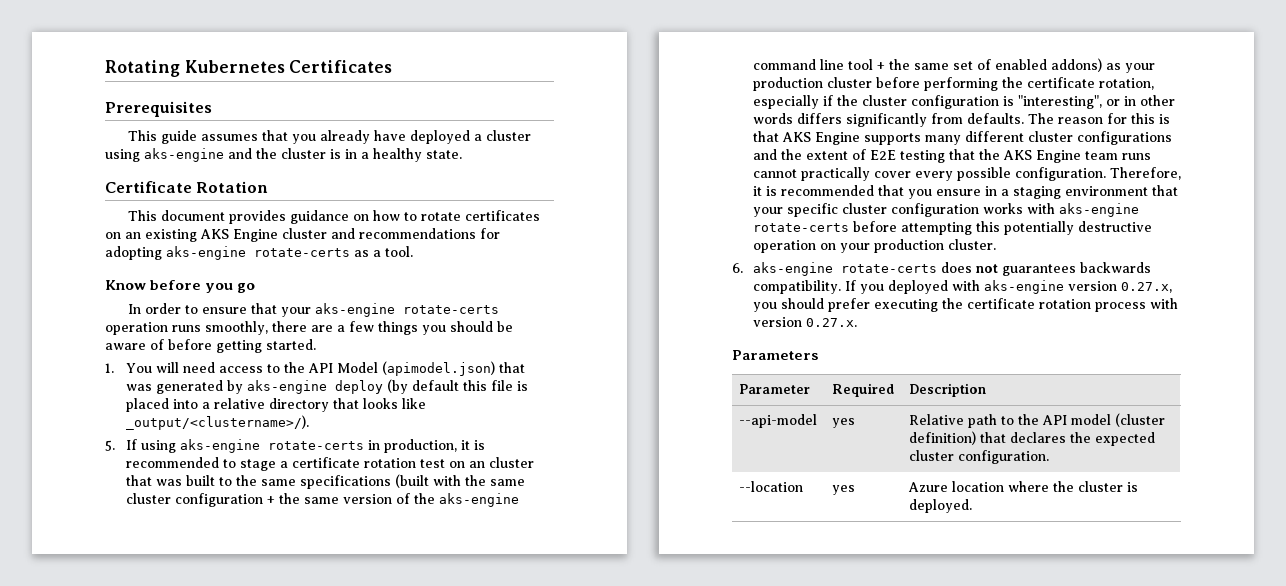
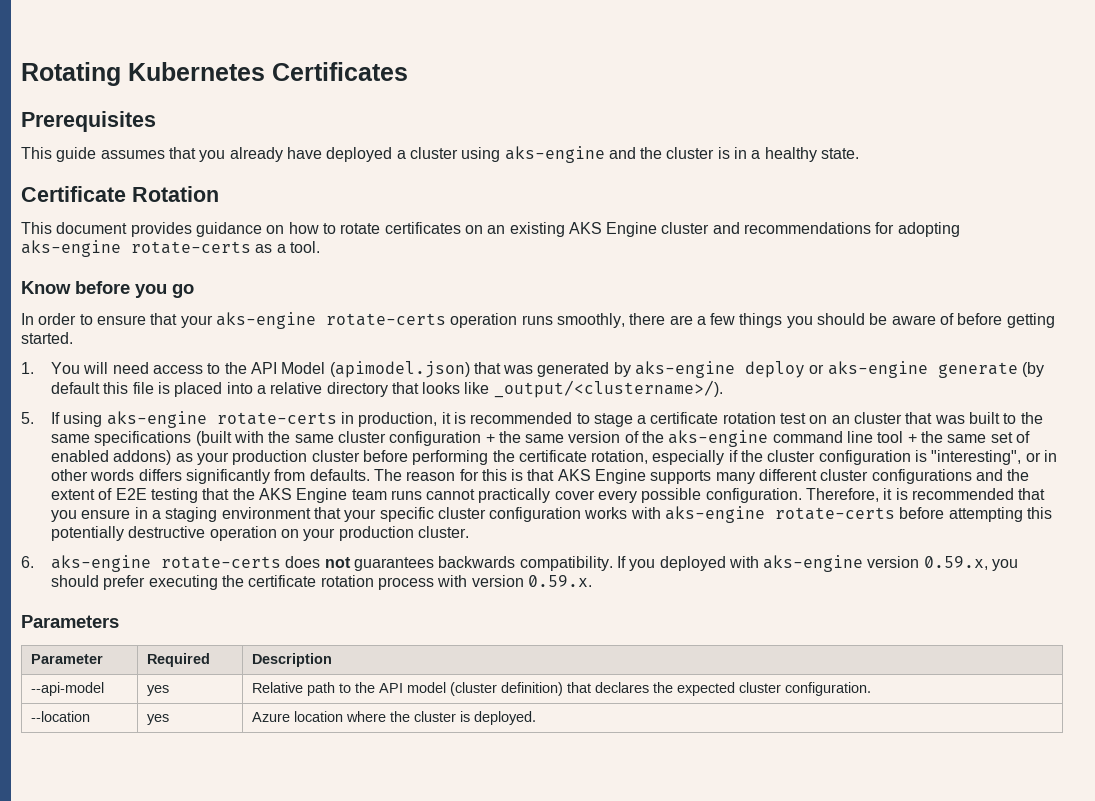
- 1. You will need access to the API Model (apimodel.json) that was generated by aks-engine deploy (by default this file is placed into a relative directory that looks like _output/<clustername>/).
+ 1. You will need access to the API Model (apimodel.json) that was generated by aks-engine deploy or aks-engine generate (by default this file is placed into a relative directory that looks like _output/<clustername>/).
- If you deployed with aks-engine version 0.27.x, you should prefer executing the certificate rotation process with version 0.27.x.
+ If you deployed with aks-engine version 0.59.x, you should prefer executing the certificate rotation process with version 0.59.x.

